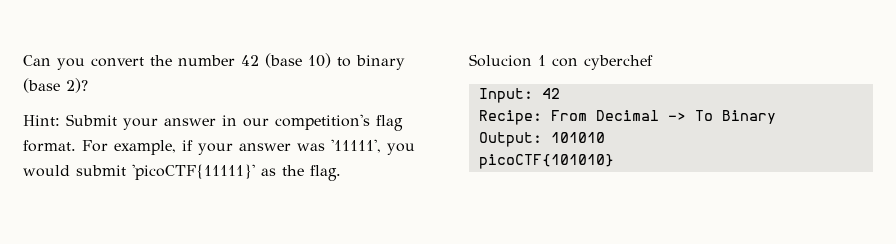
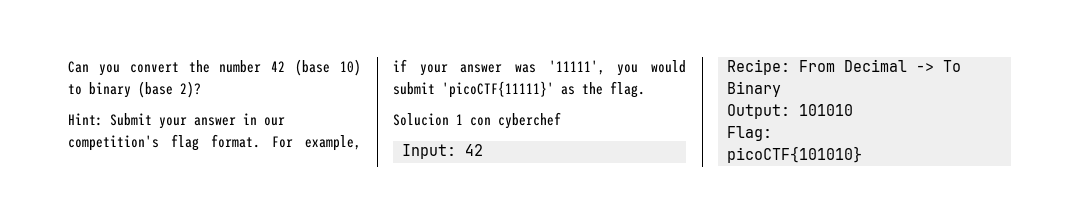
+ Flag:

